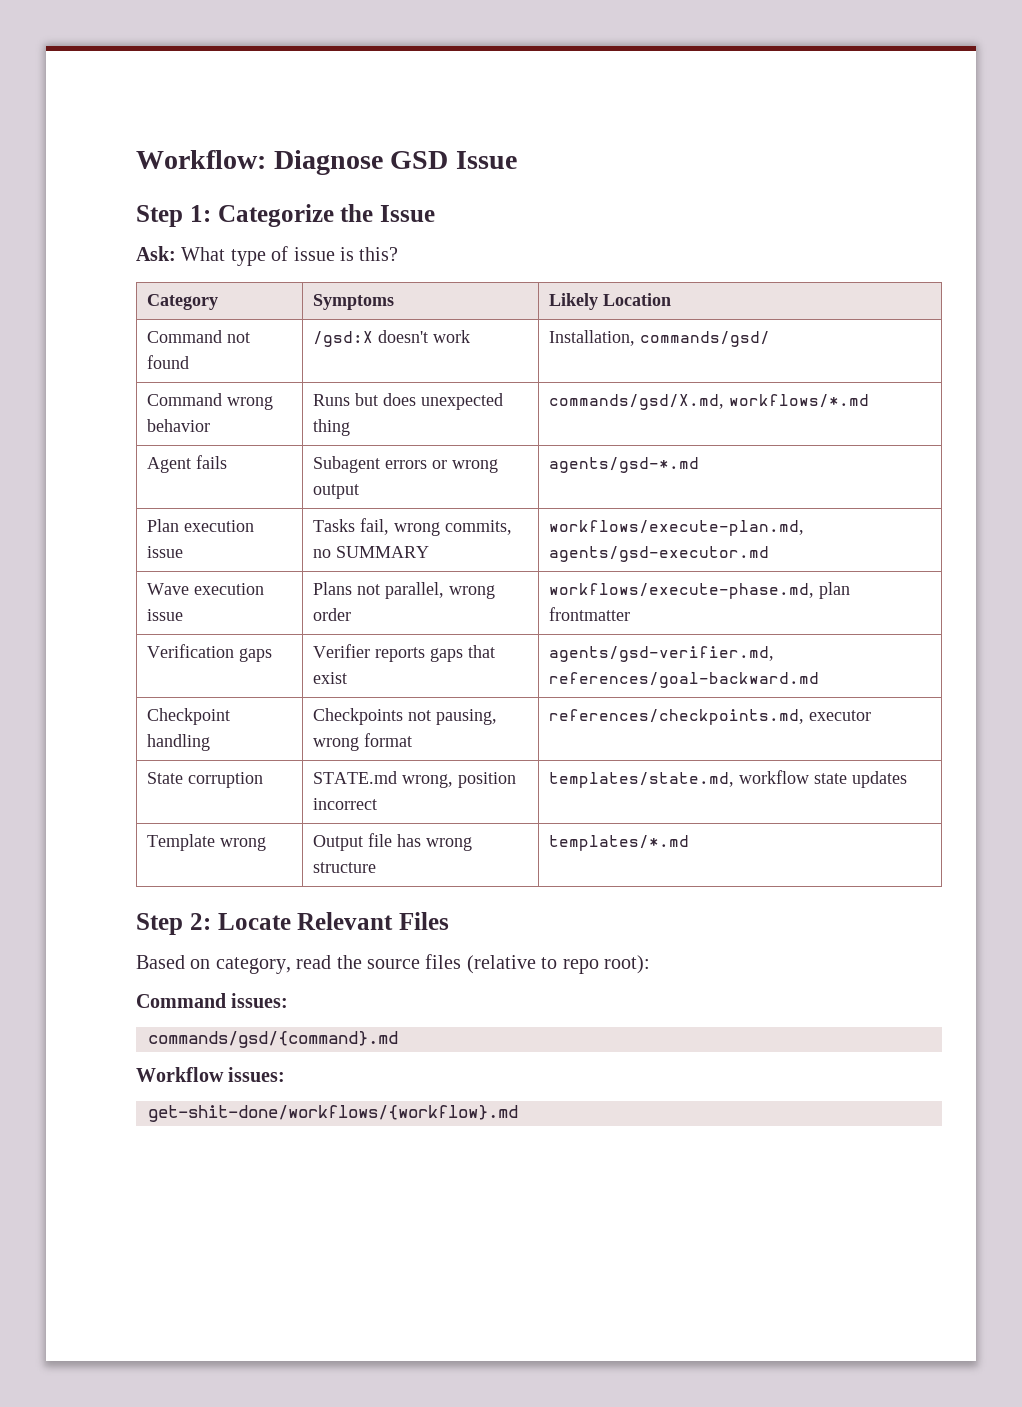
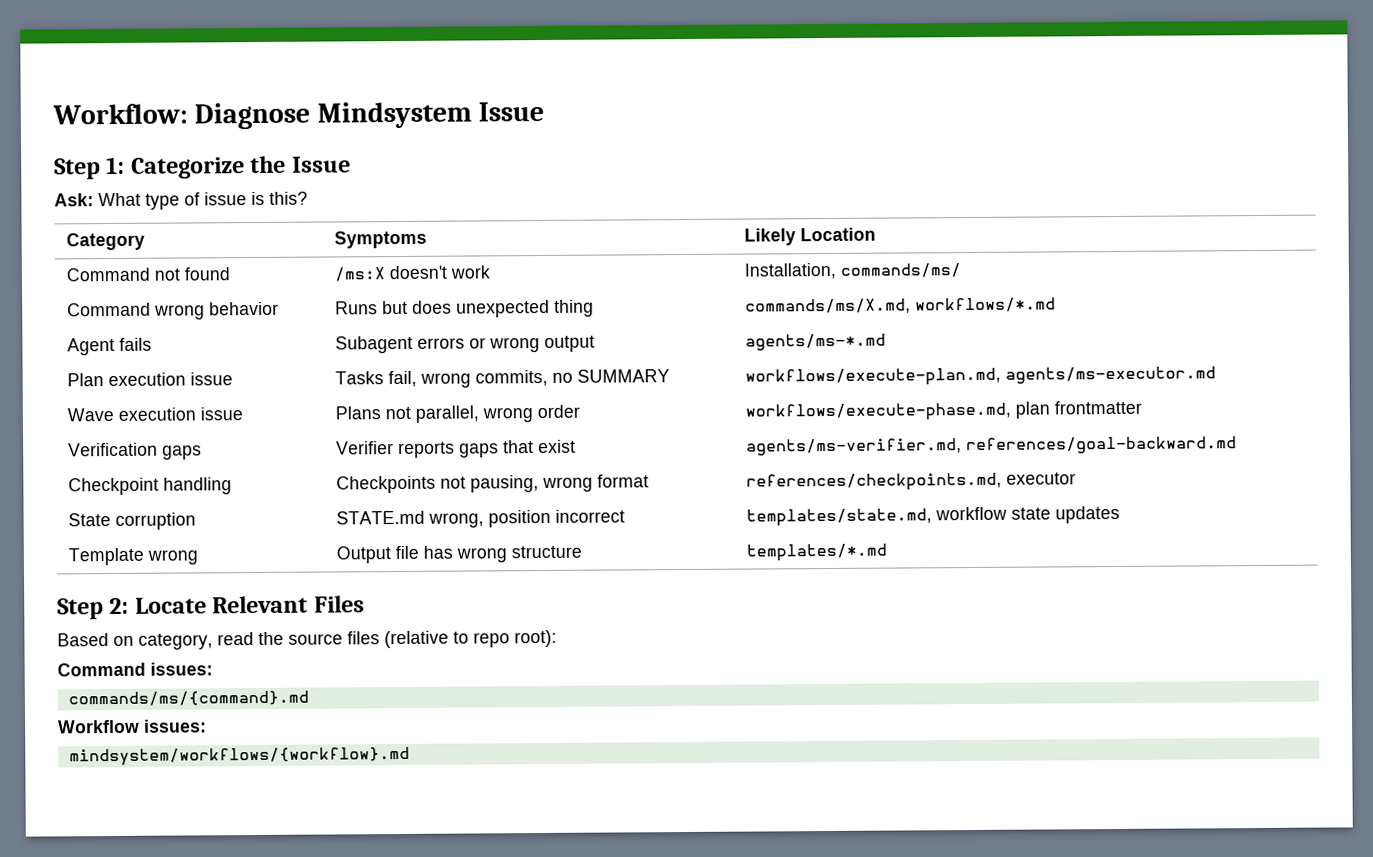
- Workflow: Diagnose GSD Issue
+ Workflow: Diagnose Mindsystem Issue
- Command not found | /gsd:X doesn't work | Installation, commands/gsd/
+ Command not found | /ms:X doesn't work | Installation, commands/ms/
- Command wrong behavior | Runs but does unexpected thing | commands/gsd/X.md, workflows/*.md
+ Command wrong behavior | Runs but does unexpected thing | commands/ms/X.md, workflows/*.md
- Agent fails | Subagent errors or wrong output | agents/gsd-*.md
+ Agent fails | Subagent errors or wrong output | agents/ms-*.md
- Plan execution issue | Tasks fail, wrong commits, no SUMMARY | workflows/execute-plan.md, agents/gsd-executor.md
+ Plan execution issue | Tasks fail, wrong commits, no SUMMARY | workflows/execute-plan.md, agents/ms-executor.md
- Verification gaps | Verifier reports gaps that exist | agents/gsd-verifier.md, references/goal-backward.md
+ Verification gaps | Verifier reports gaps that exist | agents/ms-verifier.md, references/goal-backward.md
- commands/gsd/{command}.md
+ commands/ms/{command}.md
- get-shit-done/workflows/{workflow}.md
+ mindsystem/workflows/{workflow}.md

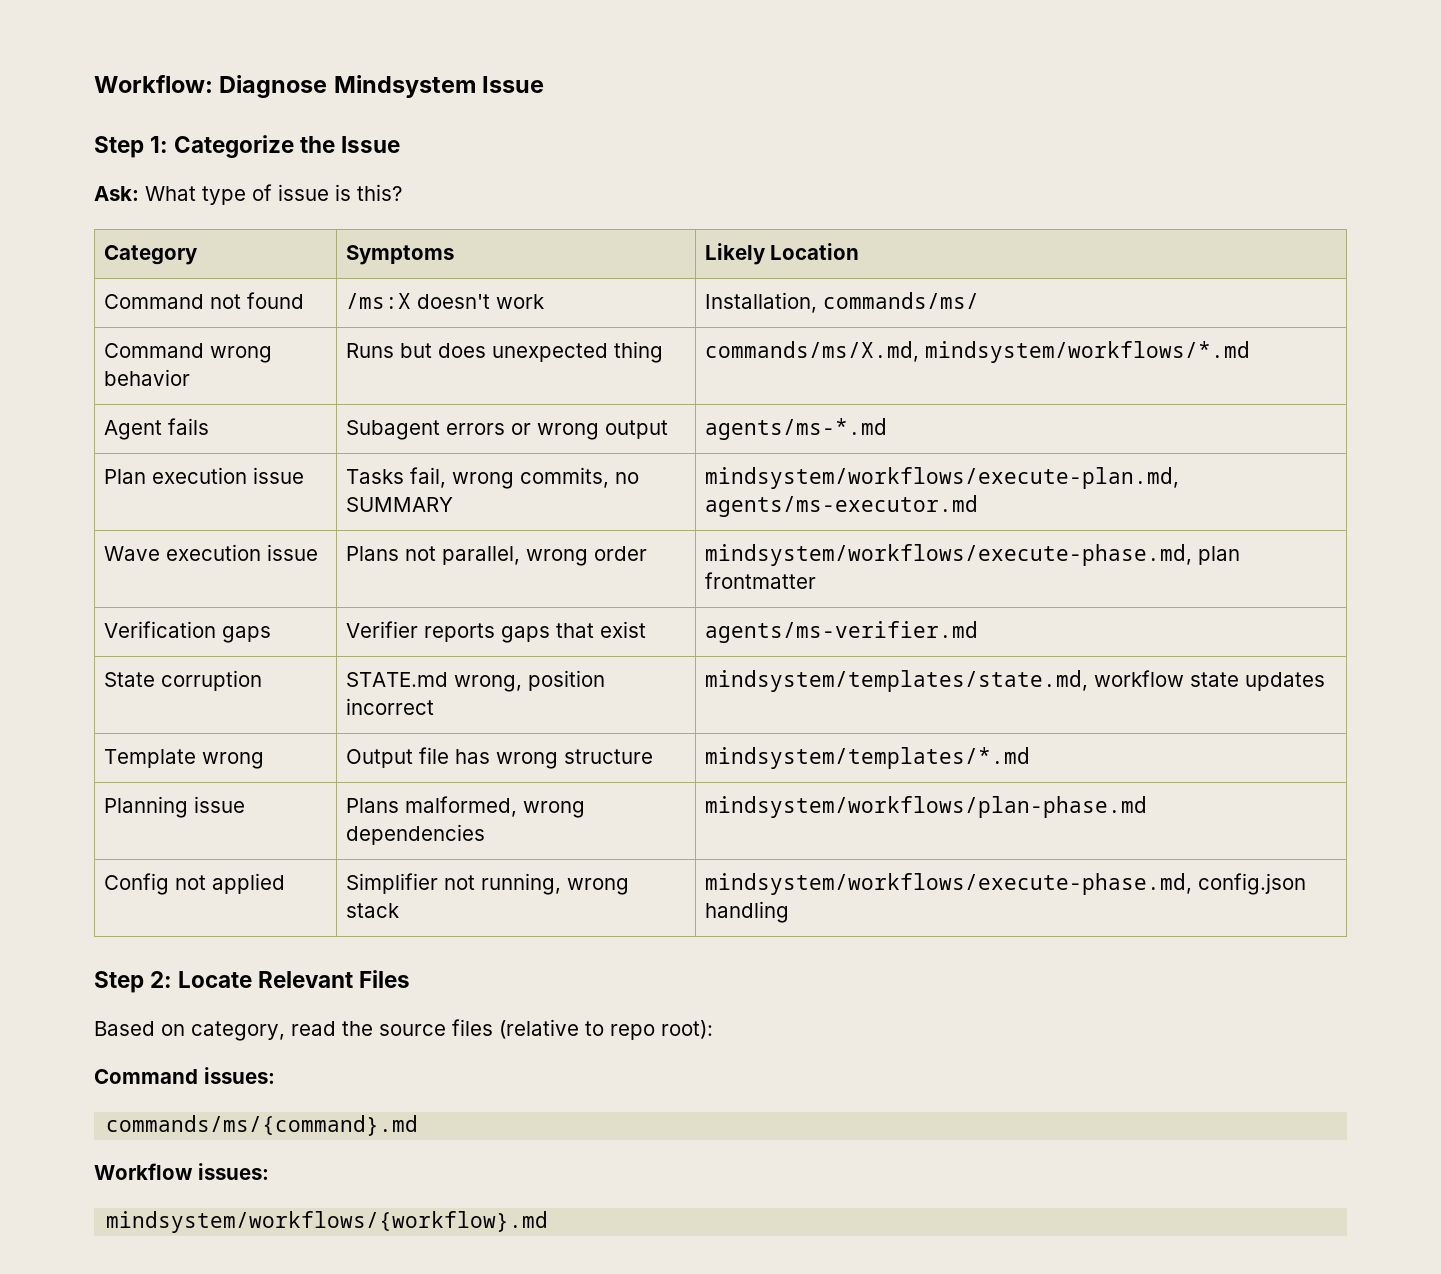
- Command wrong behavior | Runs but does unexpected thing | commands/ms/X.md, workflows/*.md
+ Command wrong behavior | Runs but does unexpected thing | commands/ms/X.md, mindsystem/workflows/*.md
- Plan execution issue | Tasks fail, wrong commits, no SUMMARY | workflows/execute-plan.md, agents/ms-executor.md
+ Plan execution issue | Tasks fail, wrong commits, no SUMMARY | mindsystem/workflows/execute-plan.md, agents/ms-executor.md
- Wave execution issue | Plans not parallel, wrong order | workflows/execute-phase.md, plan frontmatter
+ Wave execution issue | Plans not parallel, wrong order | mindsystem/workflows/execute-phase.md, plan frontmatter
- Verification gaps | Verifier reports gaps that exist | agents/ms-verifier.md, references/goal-backward.md
- Checkpoint handling | Checkpoints not pausing, wrong format | references/checkpoints.md, executor
+ Verification gaps | Verifier reports gaps that exist | agents/ms-verifier.md
- State corruption | STATE.md wrong, position incorrect | templates/state.md, workflow state updates
+ State corruption | STATE.md wrong, position incorrect | mindsystem/templates/state.md, workflow state updates
- Template wrong | Output file has wrong structure | templates/*.md
+ Template wrong | Output file has wrong structure | mindsystem/templates/*.md
+ Planning issue | Plans malformed, wrong dependencies | mindsystem/workflows/plan-phase.md
+ Config not applied | Simplifier not running, wrong stack | mindsystem/workflows/execute-phase.md, config.json handling

